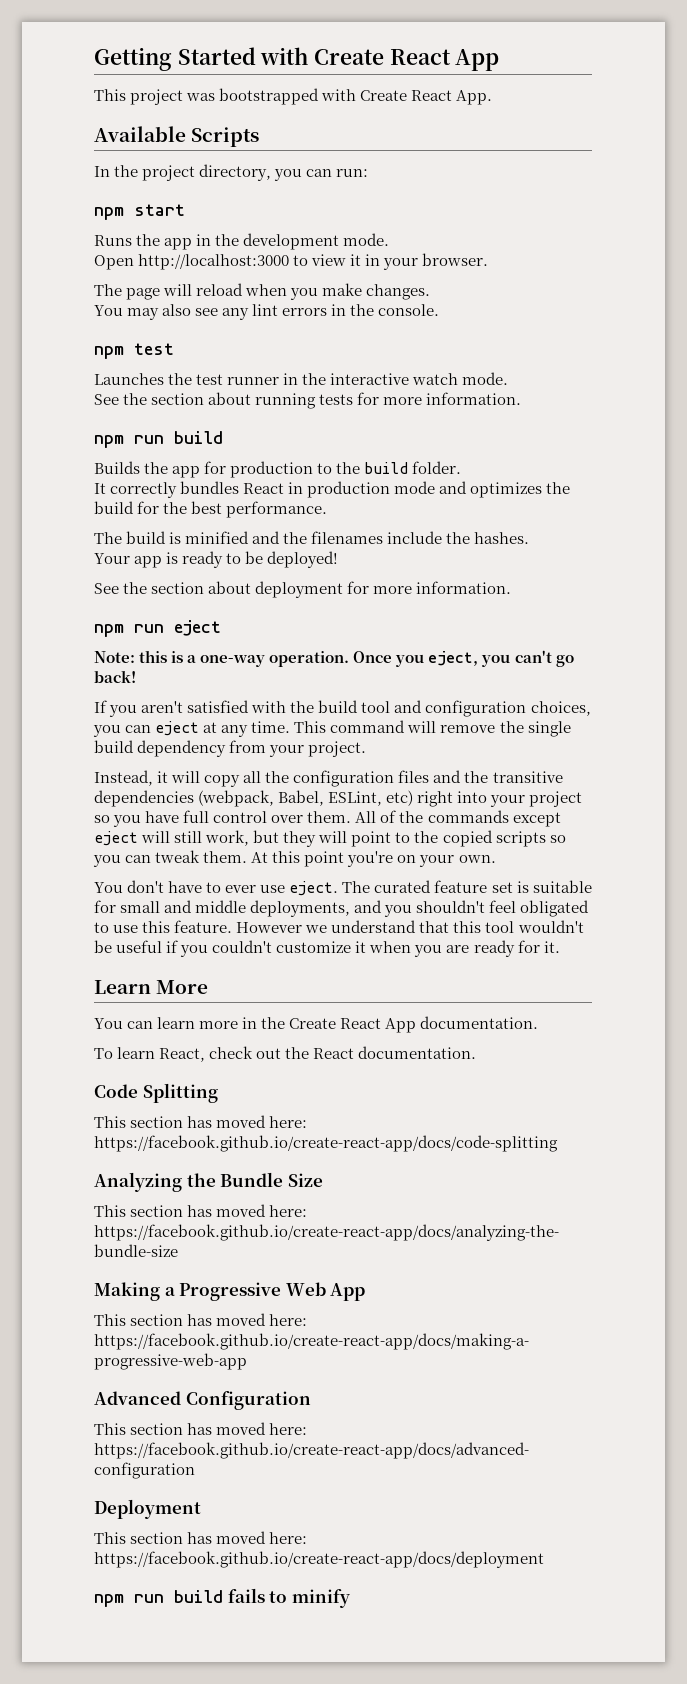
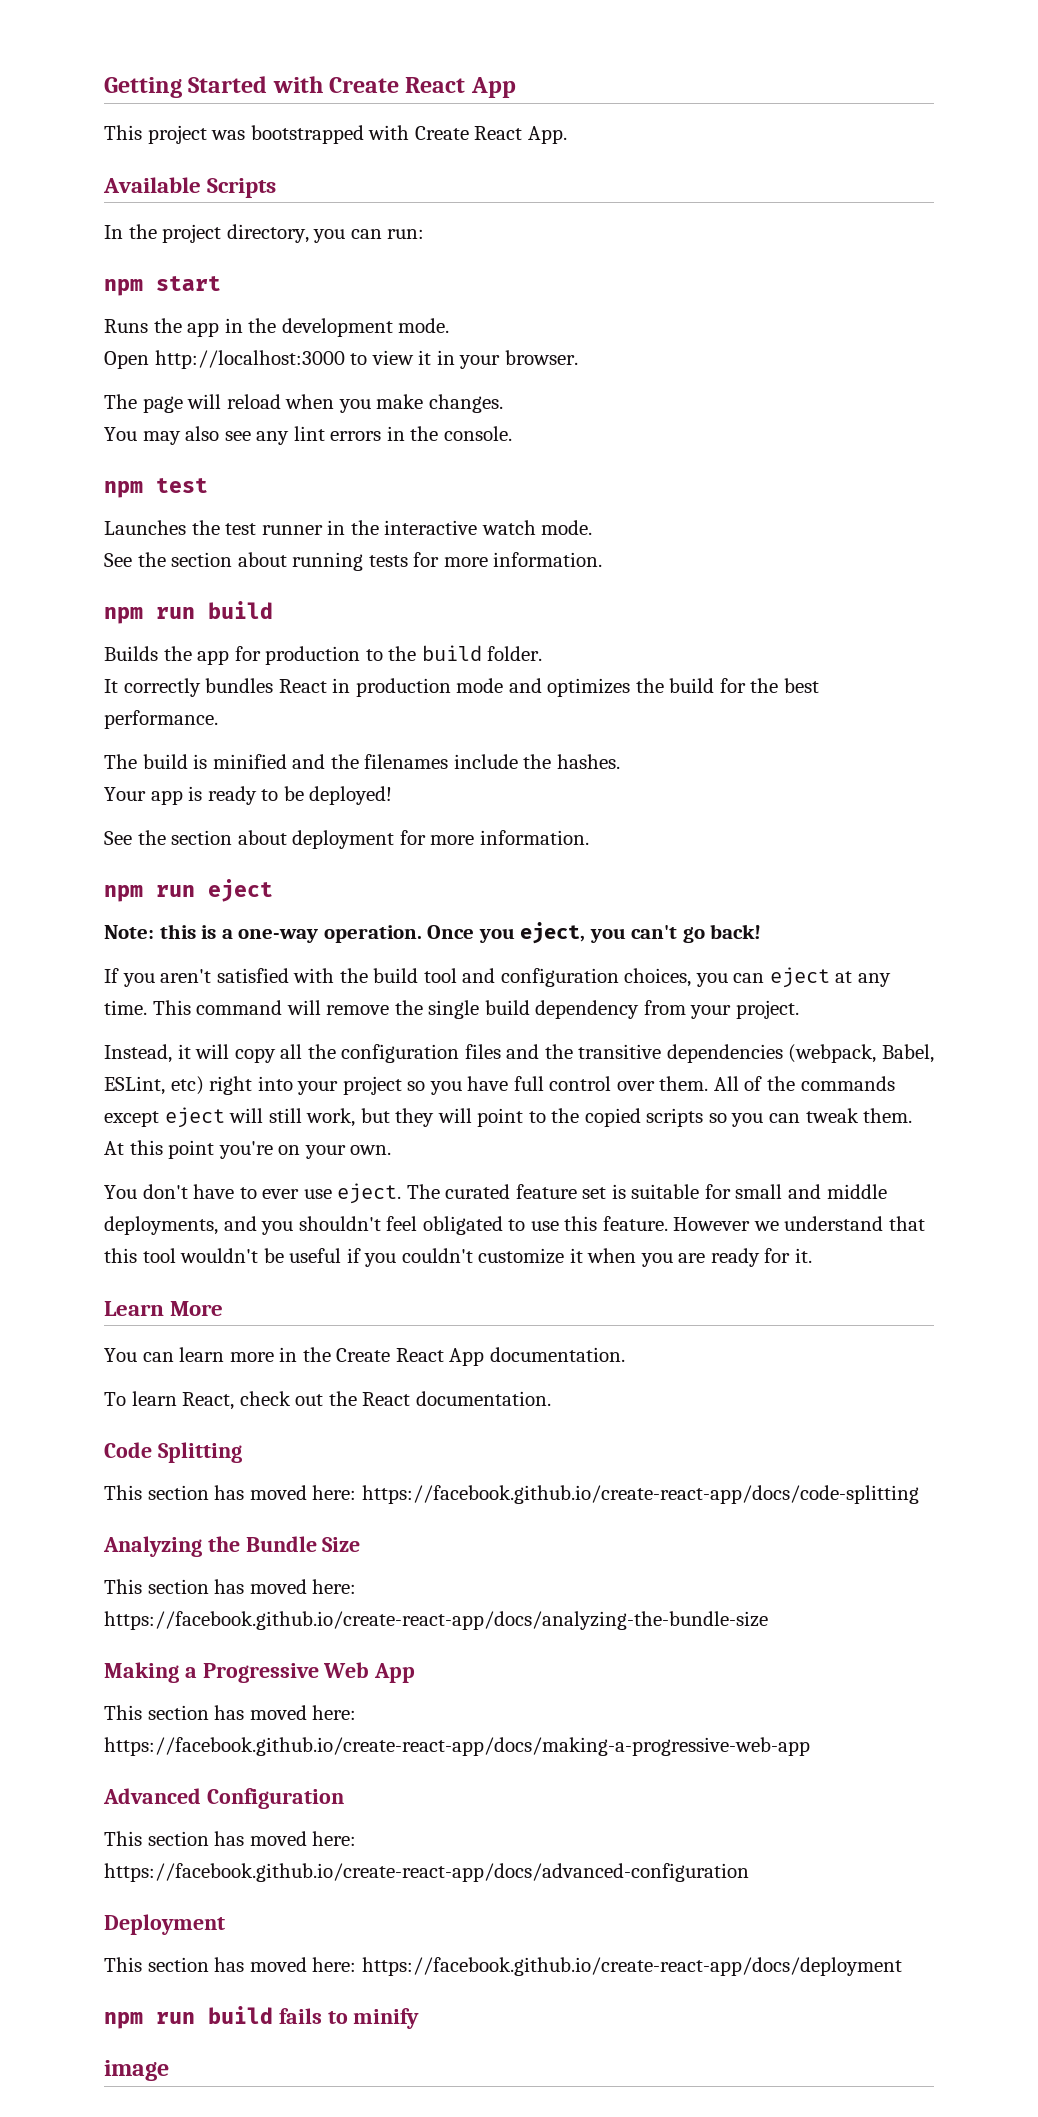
+ image

